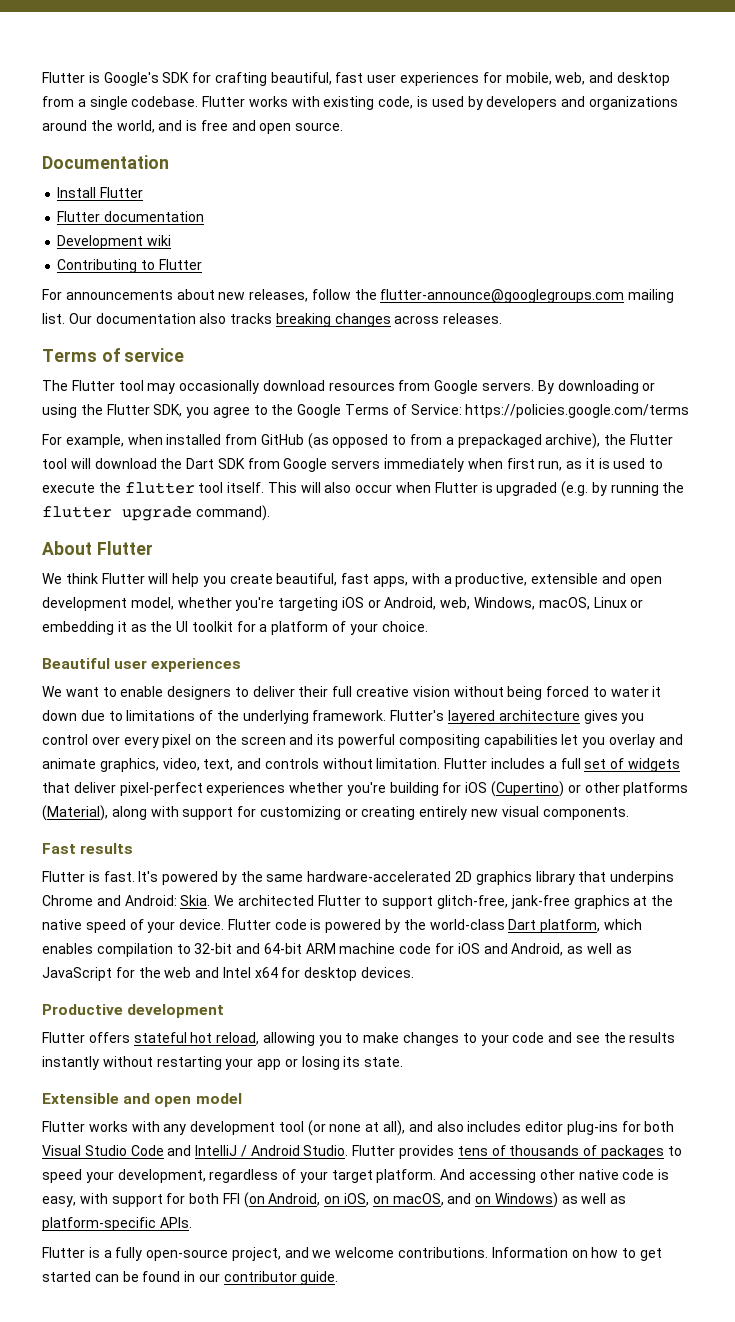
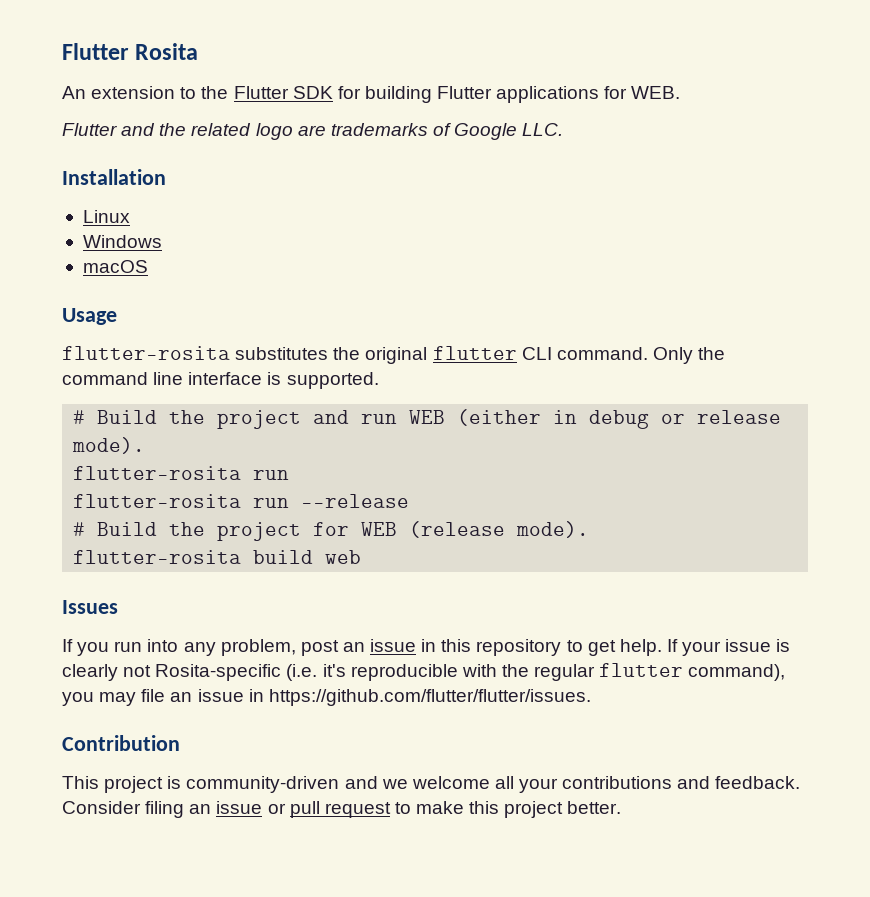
- Flutter is Google's SDK for crafting beautiful, fast user experiences for mobile, web, and desktop from a single codebase. Flutter works with existing code, is used by developers and organizations around the world, and is free and open source.
- Documentation
- Install Flutter
- Flutter documentation
- Development wiki
- Contributing to Flutter
- For announcements about new releases, follow the flutter-announce@googlegroups.com mailing list. Our documentation also tracks breaking changes across releases.
- Terms of service
- The Flutter tool may occasionally download resources from Google servers. By downloading or using the Flutter SDK, you agree to the Google Terms of Service: https://policies.google.com/terms
- For example, when installed from GitHub (as opposed to from a prepackaged archive), the Flutter tool will download the Dart SDK from Google servers immediately when first run, as it is used to execute the flutter tool itself. This will also occur when Flutter is upgraded (e.g. by running the flutter upgrade command).
- About Flutter
- We think Flutter will help you create beautiful, fast apps, with a productive, extensible and open development model, whether you're targeting iOS or Android, web, Windows, macOS, Linux or embedding it as the UI toolkit for a platform of your choice.
- Beautiful user experiences
- We want to enable designers to deliver their full creative vision without being forced to water it down due to limitations of the underlying framework. Flutter's layered architecture gives you control over every pixel on the screen and its powerful compositing capabilities let you overlay and animate graphics, video, text, and controls without limitation. Flutter includes a full set of widgets that deliver pixel-perfect experiences whether you're building for iOS (Cupertino) or other platforms (Material), along with support for customizing or creating entirely new visual components.
- Fast results
- Flutter is fast. It's powered by the same hardware-accelerated 2D graphics library that underpins Chrome and Android: Skia. We architected Flutter to support glitch-free, jank-free graphics at the native speed of your device. Flutter code is powered by the world-class Dart platform, which enables compilation to 32-bit and 64-bit ARM machine code for iOS and Android, as well as JavaScript for the web and Intel x64 for desktop devices.
- Productive development
- Flutter offers stateful hot reload, allowing you to make changes to your code and see the results instantly without restarting your app or losing its state.
- Extensible and open model
- Flutter works with any development tool (or none at all), and also includes editor plug-ins for both Visual Studio Code and IntelliJ / Android Studio. Flutter provides tens of thousands of packages to speed your development, regardless of your target platform. And accessing other native code is easy, with support for both FFI (on Android, on iOS, on macOS, and on Windows) as well as platform-specific APIs.
- Flutter is a fully open-source project, and we welcome contributions. Information on how to get started can be found in our contributor guide.
+ Flutter Rosita
+ An extension to the Flutter SDK for building Flutter applications for WEB.
+ Flutter and the related logo are trademarks of Google LLC.
+ Installation
+ Linux
+ Windows
+ macOS
+ Usage
+ flutter-rosita substitutes the original flutter CLI command. Only the command line interface is supported.
+ # Build the project and run WEB (either in debug or release mode).
+ flutter-rosita run
+ flutter-rosita run --release
+ # Build the project for WEB (release mode).
+ flutter-rosita build web
+ Issues
+ If you run into any problem, post an issue in this repository to get help. If your issue is clearly not Rosita-specific (i.e. it's reproducible with the regular flutter command), you may file an issue in https://github.com/flutter/flutter/issues.
+ Contribution
+ This project is community-driven and we welcome all your contributions and feedback. Consider filing an issue or pull request to make this project better.

